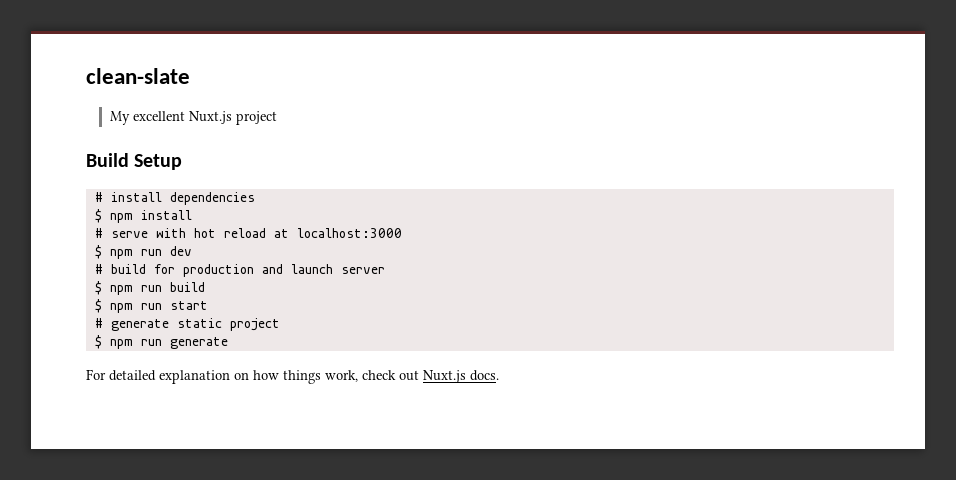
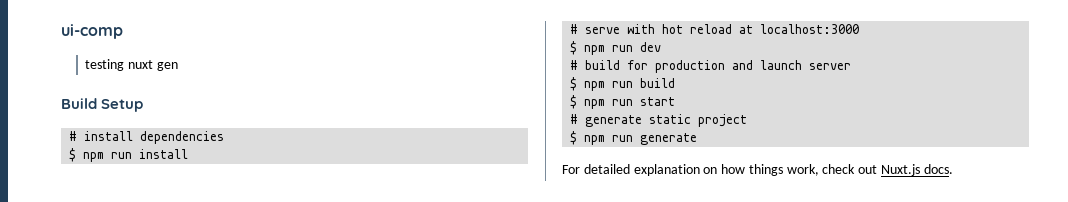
- clean-slate
- My excellent Nuxt.js project
+ ui-comp
+ testing nuxt gen
- $ npm install
+ $ npm run install

